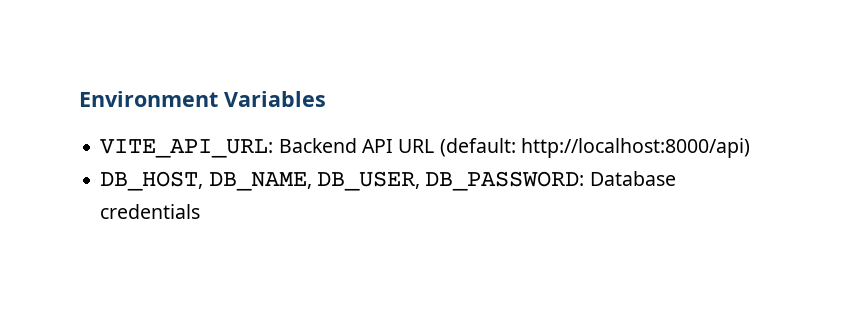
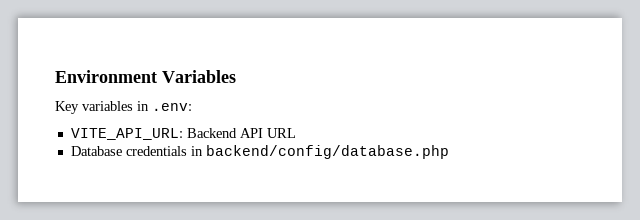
+ Key variables in .env:
- VITE_API_URL: Backend API URL (default: http://localhost:8000/api)
- DB_HOST, DB_NAME, DB_USER, DB_PASSWORD: Database credentials
+ VITE_API_URL: Backend API URL
+ Database credentials in backend/config/database.php

